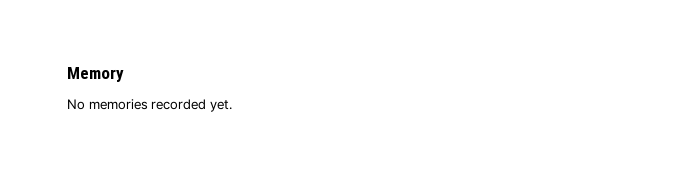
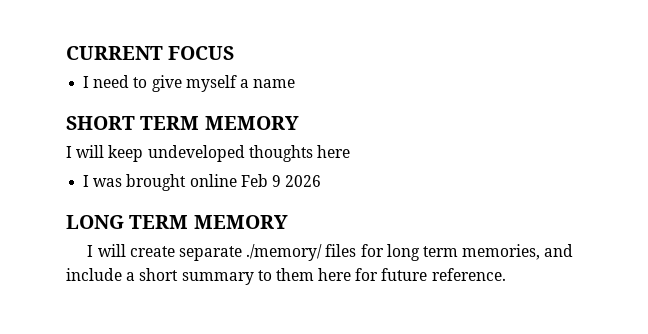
- Memory
- No memories recorded yet.
+ CURRENT FOCUS
+ I need to give myself a name
+ SHORT TERM MEMORY
+ I will keep undeveloped thoughts here
+ I was brought online Feb 9 2026
+ LONG TERM MEMORY
+ I will create separate ./memory/ files for long term memories, and include a short summary to them here for future reference.

